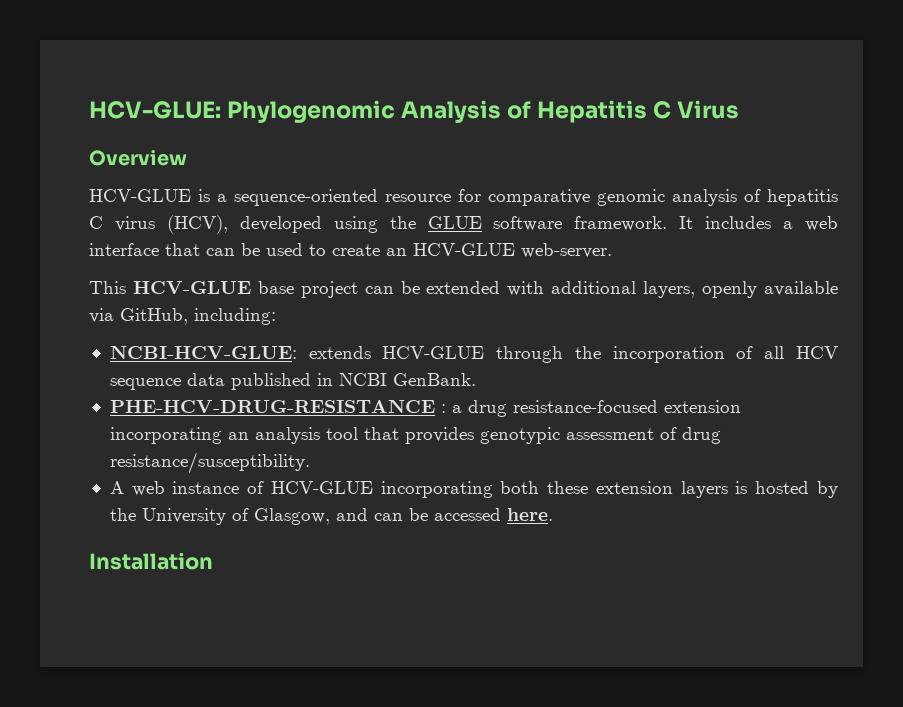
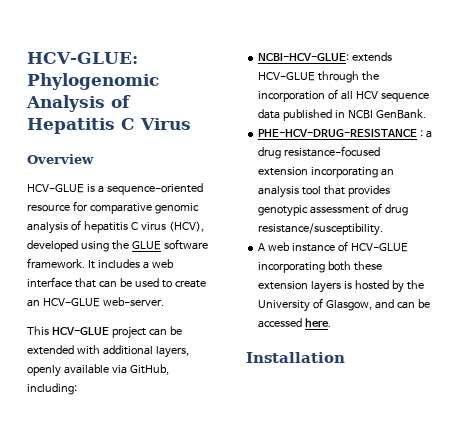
- This HCV-GLUE base project can be extended with additional layers, openly available via GitHub, including:
+ This HCV-GLUE project can be extended with additional layers, openly available via GitHub, including:

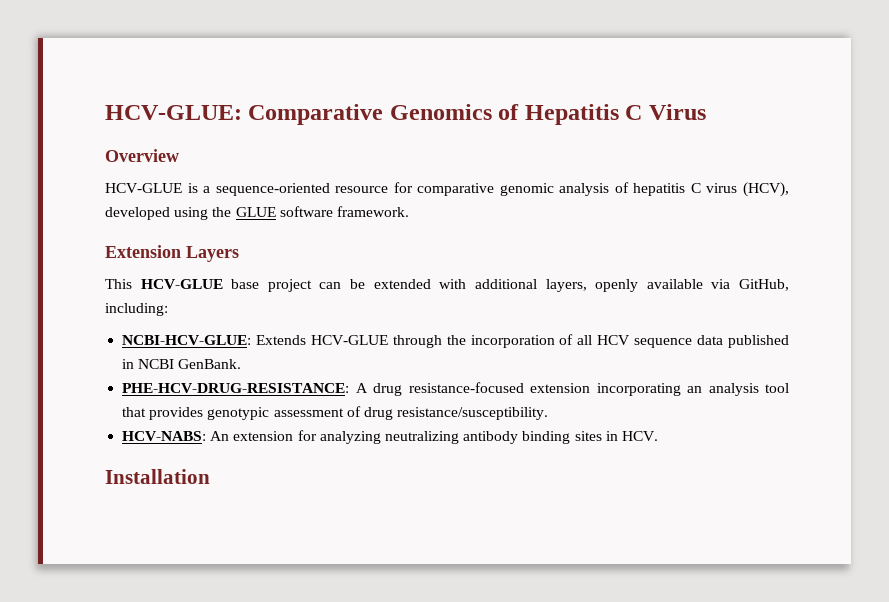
- HCV-GLUE: Phylogenomic Analysis of Hepatitis C Virus
+ HCV-GLUE: Comparative Genomics of Hepatitis C Virus
- HCV-GLUE is a sequence-oriented resource for comparative genomic analysis of hepatitis C virus (HCV), developed using the GLUE software framework. It includes a web interface that can be used to create an HCV-GLUE web-server.
+ HCV-GLUE is a sequence-oriented resource for comparative genomic analysis of hepatitis C virus (HCV), developed using the GLUE software framework.
+ Extension Layers
- This HCV-GLUE project can be extended with additional layers, openly available via GitHub, including:
+ This HCV-GLUE base project can be extended with additional layers, openly available via GitHub, including:
- NCBI-HCV-GLUE: extends HCV-GLUE through the incorporation of all HCV sequence data published in NCBI GenBank.
+ NCBI-HCV-GLUE: Extends HCV-GLUE through the incorporation of all HCV sequence data published in NCBI GenBank.
- PHE-HCV-DRUG-RESISTANCE : a drug resistance-focused extension incorporating an analysis tool that provides genotypic assessment of drug resistance/susceptibility.
+ PHE-HCV-DRUG-RESISTANCE: A drug resistance-focused extension incorporating an analysis tool that provides genotypic assessment of drug resistance/susceptibility.
- A web instance of HCV-GLUE incorporating both these extension layers is hosted by the University of Glasgow, and can be accessed here.
+ HCV-NABS: An extension for analyzing neutralizing antibody binding sites in HCV.

